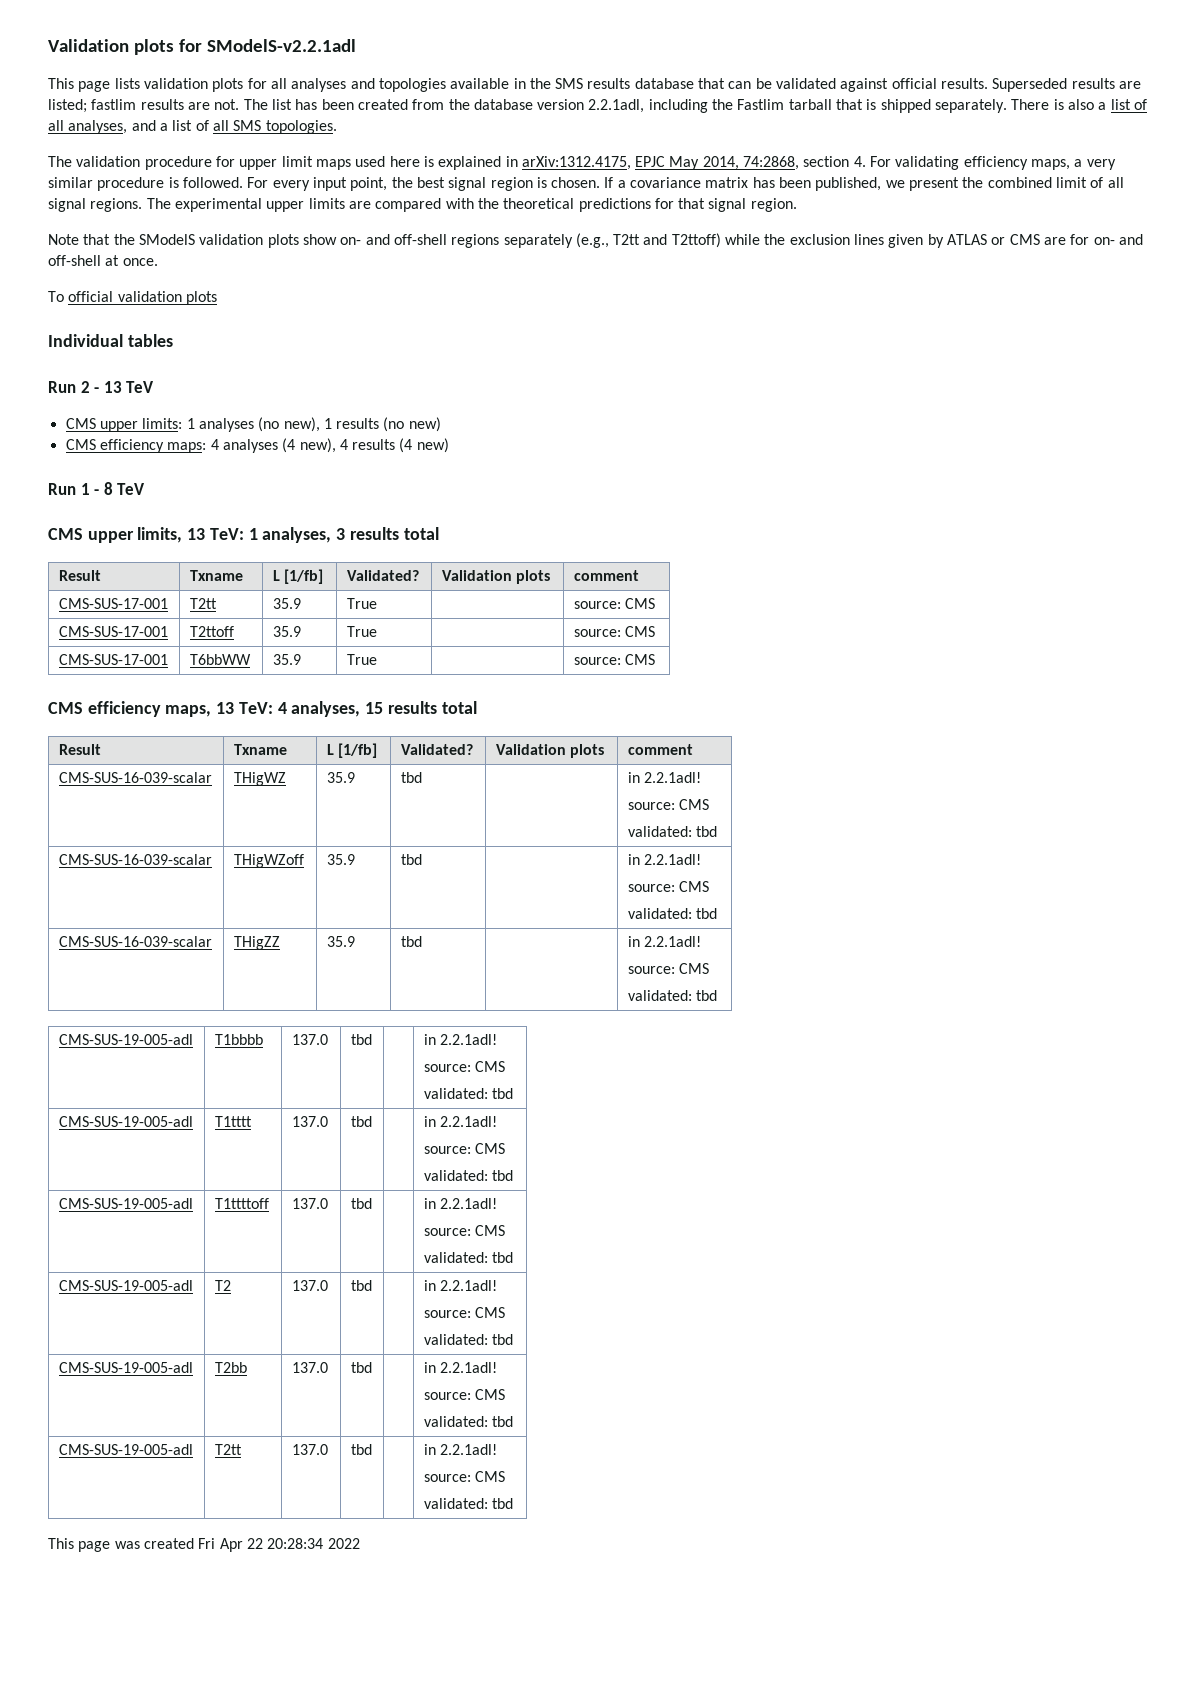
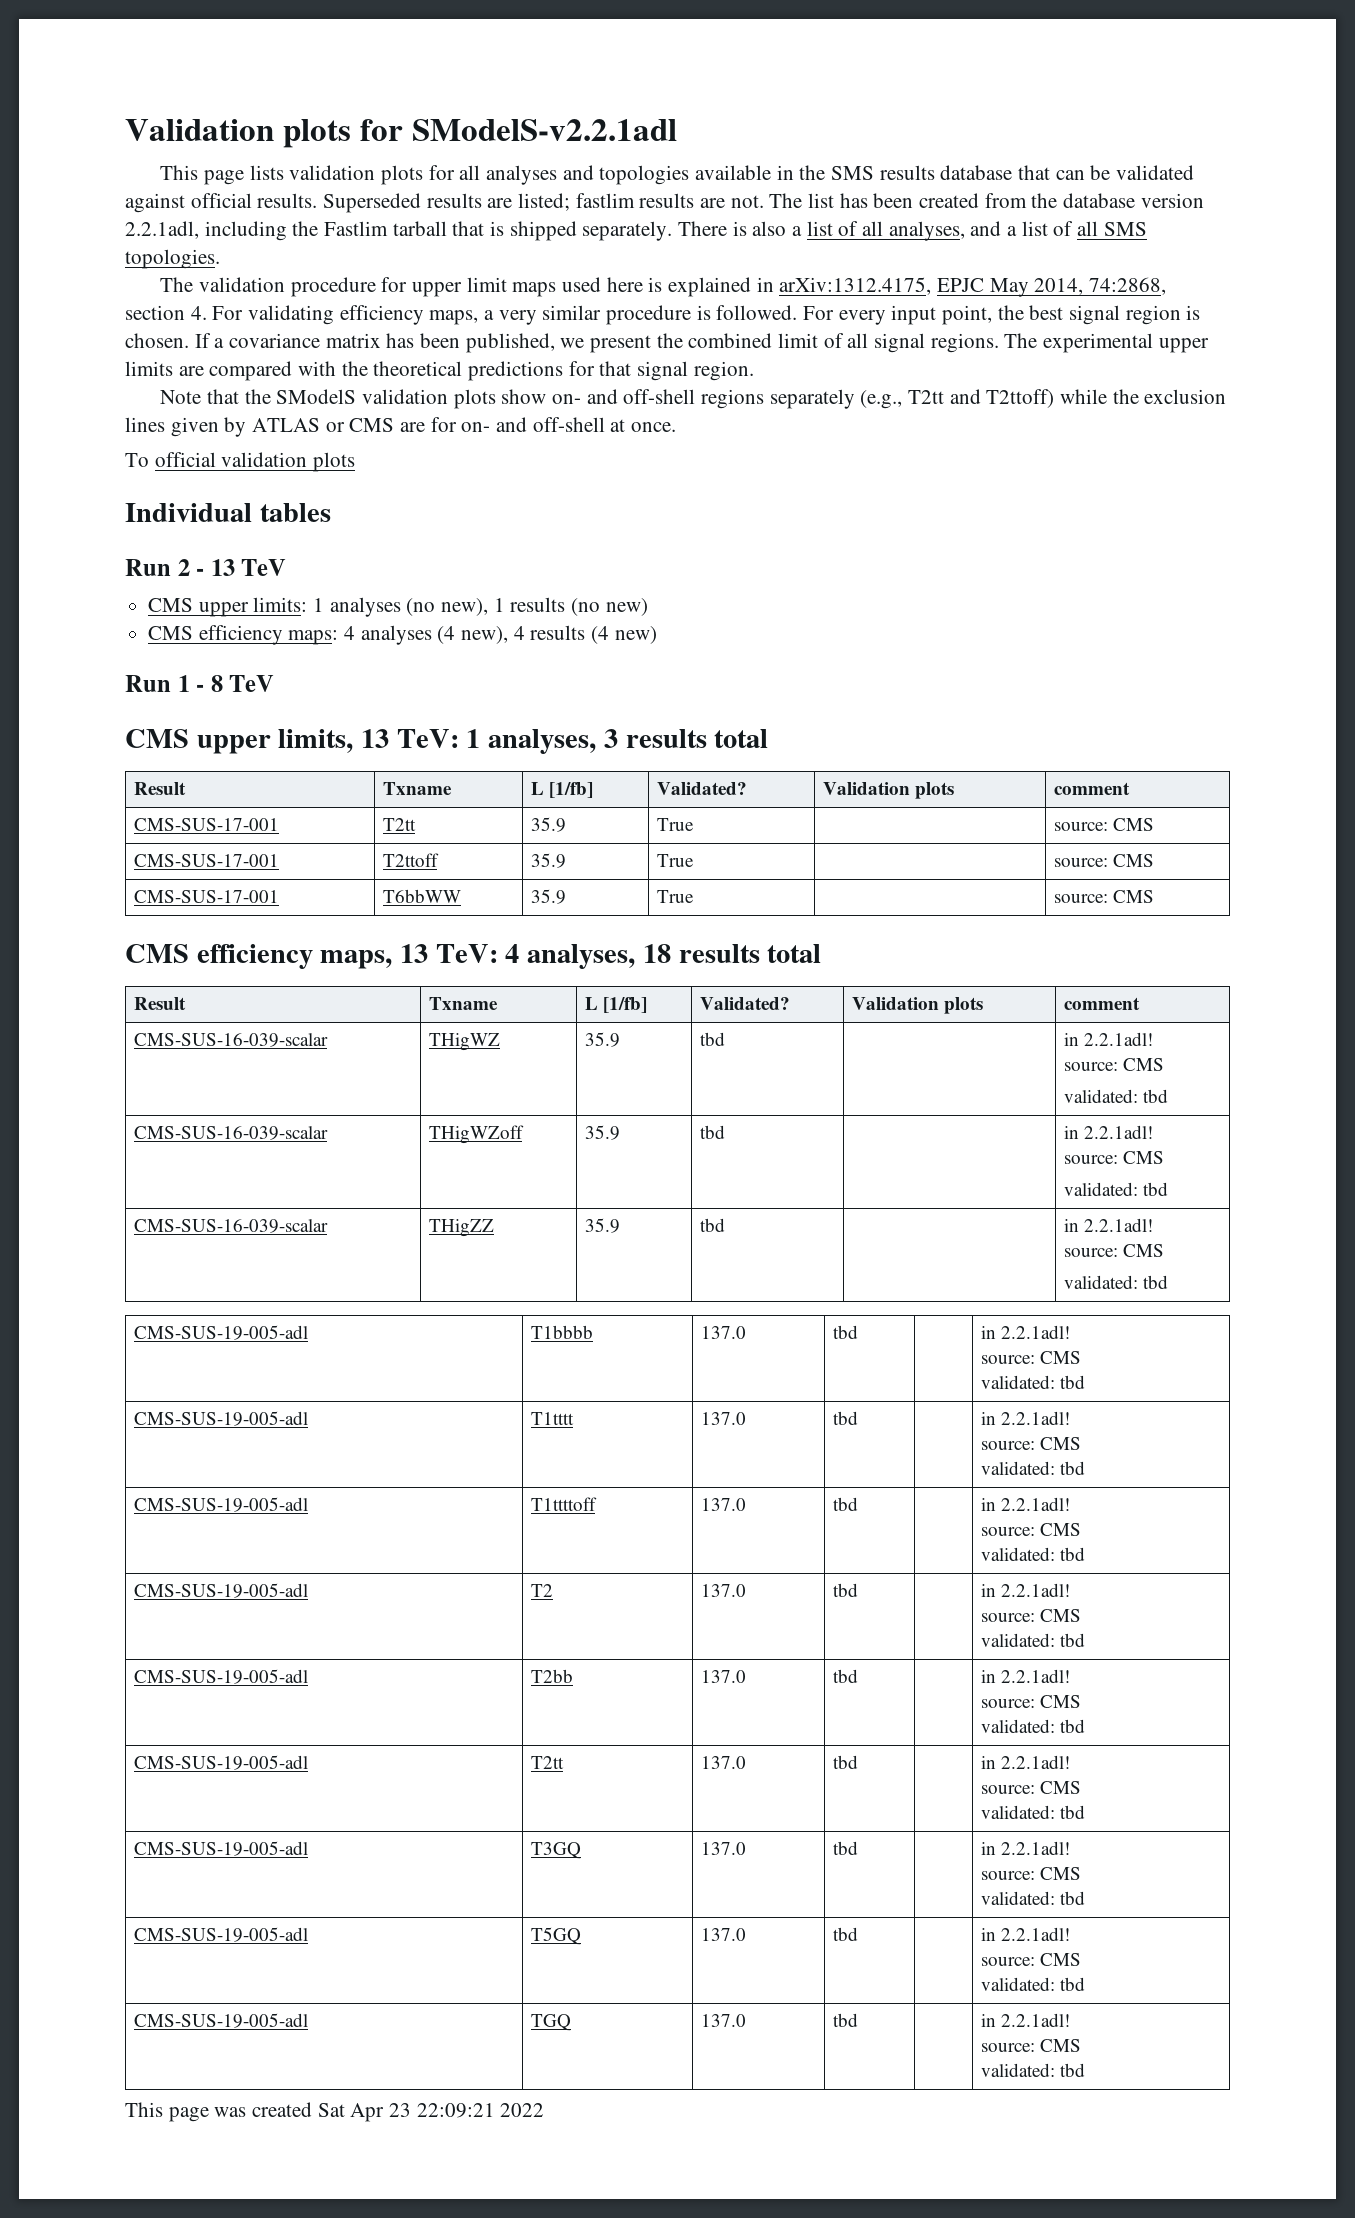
- CMS efficiency maps, 13 TeV: 4 analyses, 15 results total
+ CMS efficiency maps, 13 TeV: 4 analyses, 18 results total
+ CMS-SUS-19-005-adl | T3GQ | 137.0 | tbd | | in 2.2.1adl!
+ source: CMS
+ validated: tbd
+ CMS-SUS-19-005-adl | T5GQ | 137.0 | tbd | | in 2.2.1adl!
+ source: CMS
+ validated: tbd
+ CMS-SUS-19-005-adl | TGQ | 137.0 | tbd | | in 2.2.1adl!
+ source: CMS
+ validated: tbd
- This page was created Fri Apr 22 20:28:34 2022
+ This page was created Sat Apr 23 22:09:21 2022

